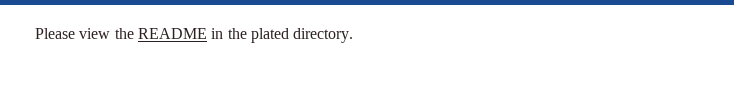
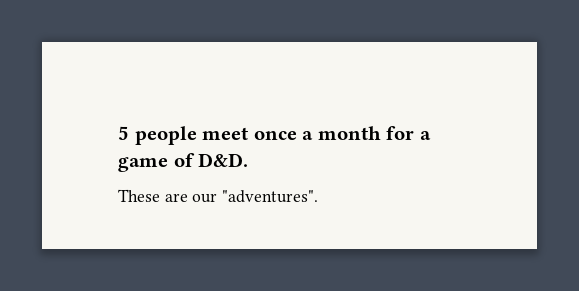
- Please view the README in the plated directory.
+ 5 people meet once a month for a game of D&D.
+ These are our "adventures".

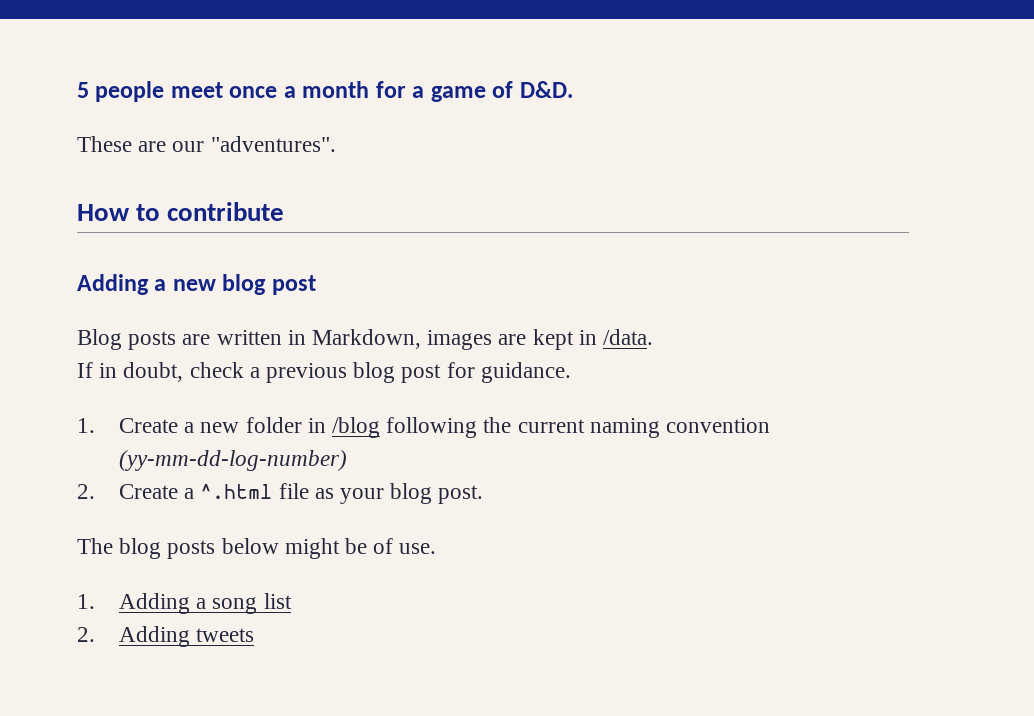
+ How to contribute
+ Adding a new blog post
+ Blog posts are written in Markdown, images are kept in /data.
+ If in doubt, check a previous blog post for guidance.
+ 1. Create a new folder in /blog following the current naming convention (yy-mm-dd-log-number)
+ 2. Create a ^.html file as your blog post.
+ The blog posts below might be of use.
+ 1. Adding a song list
+ 2. Adding tweets

